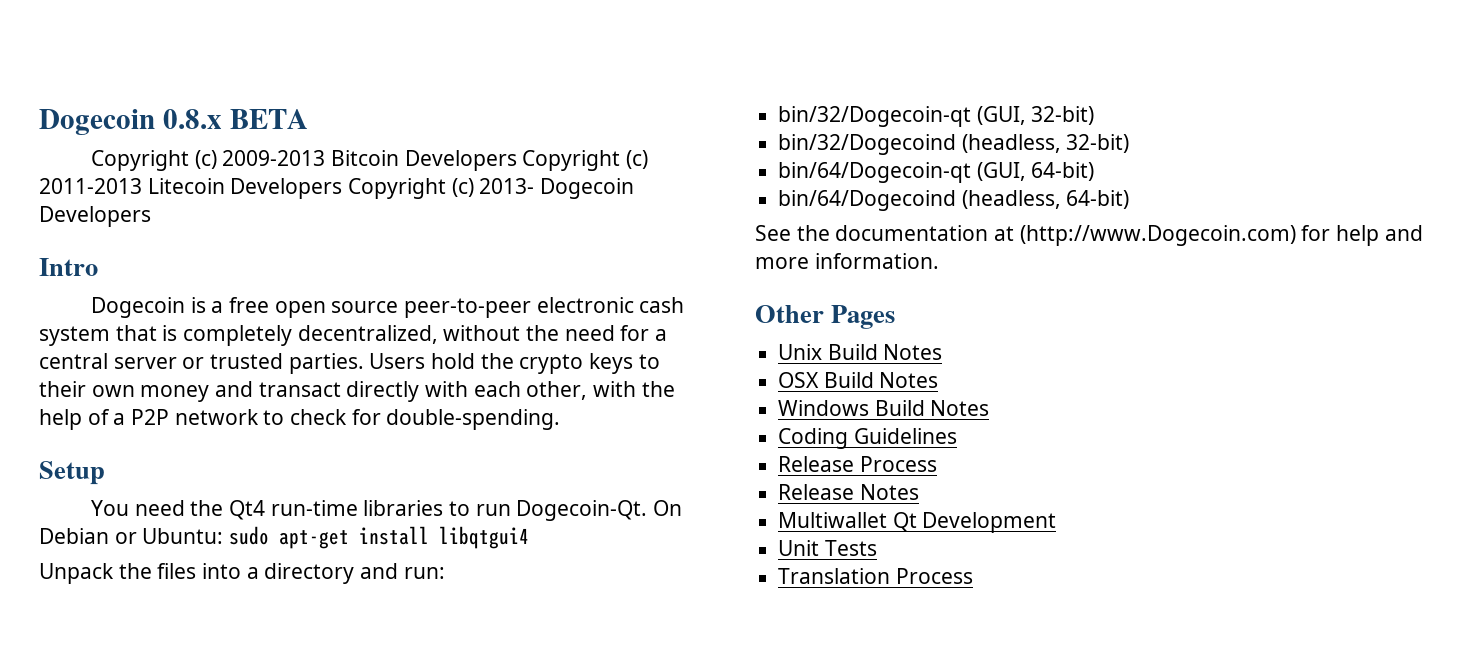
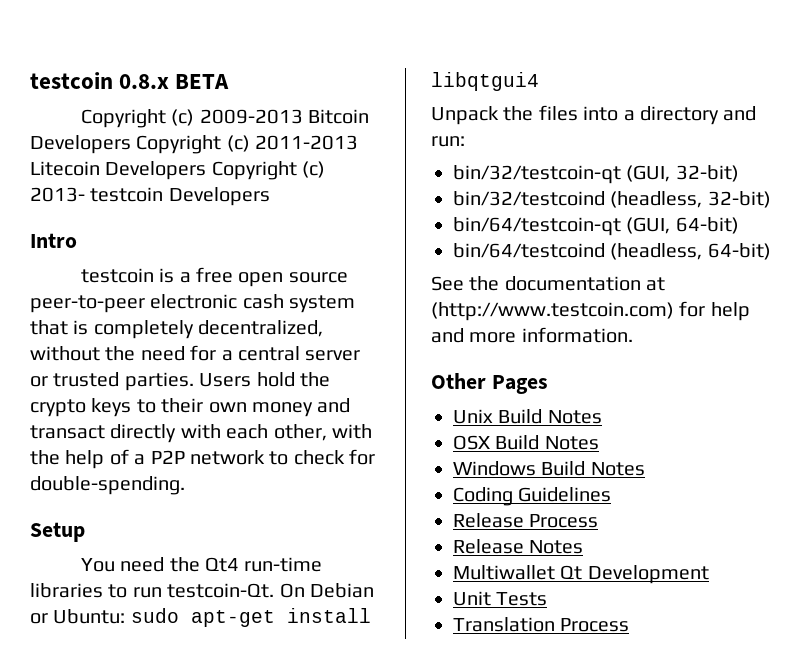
- Dogecoin 0.8.x BETA
+ testcoin 0.8.x BETA
- Copyright (c) 2009-2013 Bitcoin Developers Copyright (c) 2011-2013 Litecoin Developers Copyright (c) 2013- Dogecoin Developers
+ Copyright (c) 2009-2013 Bitcoin Developers Copyright (c) 2011-2013 Litecoin Developers Copyright (c) 2013- testcoin Developers
- Dogecoin is a free open source peer-to-peer electronic cash system that is completely decentralized, without the need for a central server or trusted parties.
+ testcoin is a free open source peer-to-peer electronic cash system that is completely decentralized, without the need for a central server or trusted parties.
- You need the Qt4 run-time libraries to run Dogecoin-Qt.
+ You need the Qt4 run-time libraries to run testcoin-Qt.
- bin/32/Dogecoin-qt (GUI, 32-bit)
+ bin/32/testcoin-qt (GUI, 32-bit)
- bin/32/Dogecoind (headless, 32-bit)
+ bin/32/testcoind (headless, 32-bit)
- bin/64/Dogecoin-qt (GUI, 64-bit)
+ bin/64/testcoin-qt (GUI, 64-bit)
- bin/64/Dogecoind (headless, 64-bit)
+ bin/64/testcoind (headless, 64-bit)
- See the documentation at (http://www.Dogecoin.com) for help and more information.
+ See the documentation at (http://www.testcoin.com) for help and more information.

